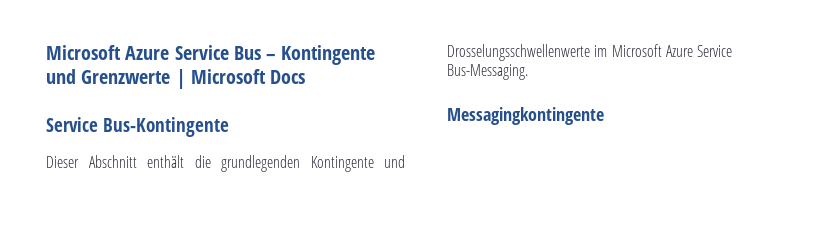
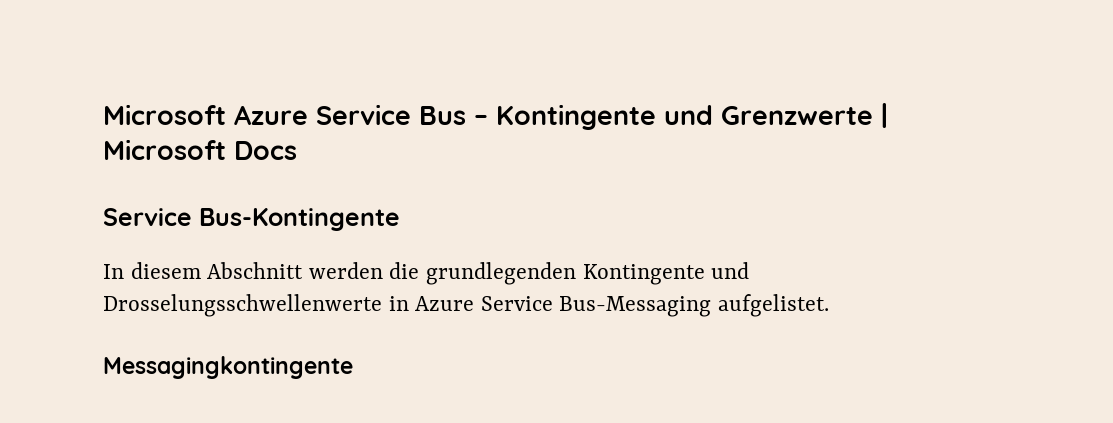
- Dieser Abschnitt enthält die grundlegenden Kontingente und Drosselungsschwellenwerte im Microsoft Azure Service Bus-Messaging.
+ In diesem Abschnitt werden die grundlegenden Kontingente und Drosselungsschwellenwerte in Azure Service Bus-Messaging aufgelistet.

